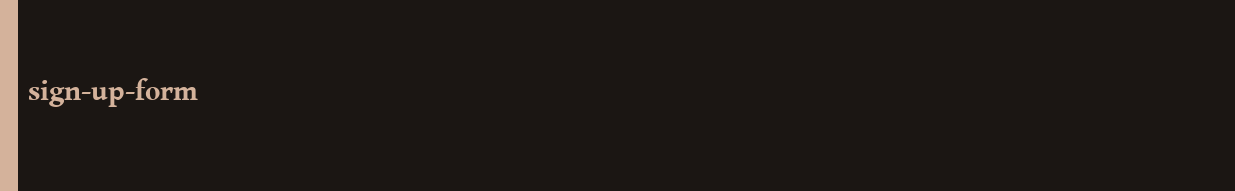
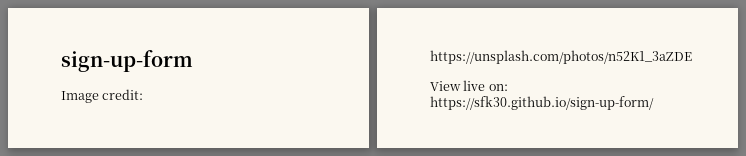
+ Image credit: https://unsplash.com/photos/n52K1_3aZDE
+ View live on: https://sfk30.github.io/sign-up-form/

